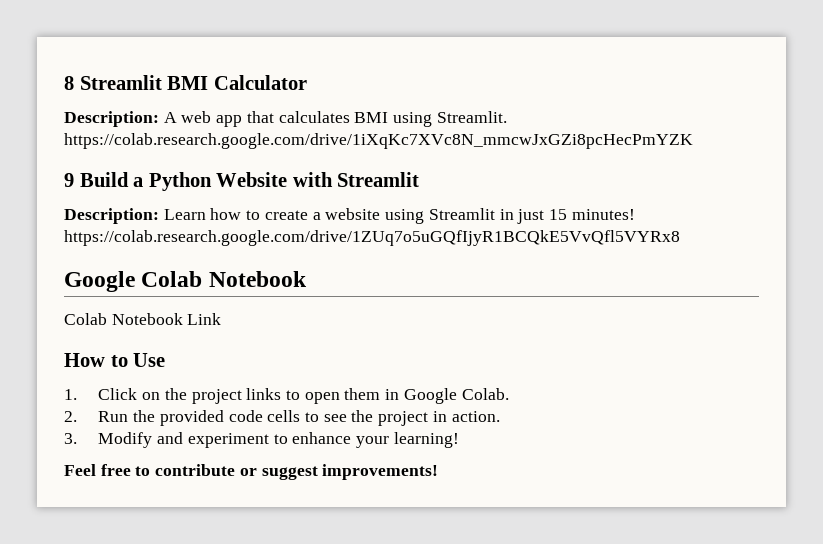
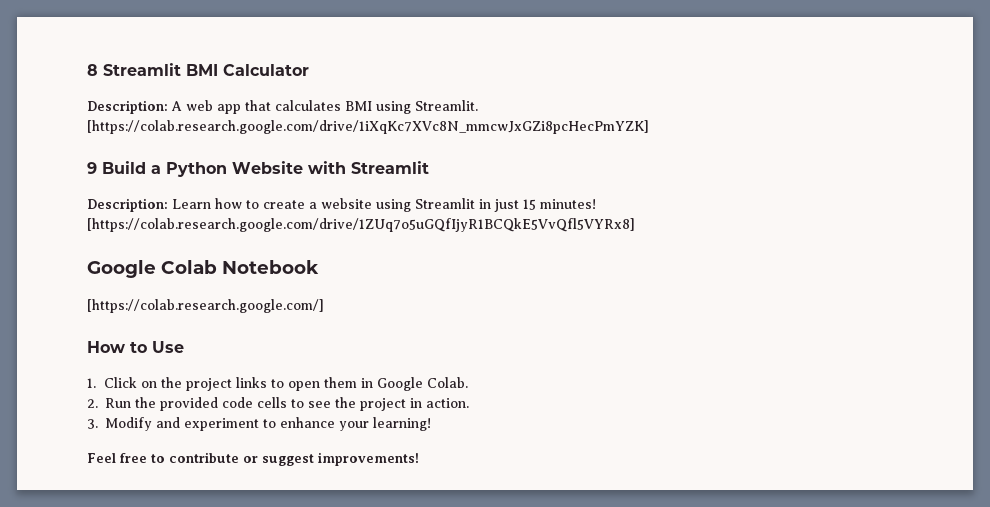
- Description: A web app that calculates BMI using Streamlit. https://colab.research.google.com/drive/1iXqKc7XVc8N_mmcwJxGZi8pcHecPmYZK
+ Description: A web app that calculates BMI using Streamlit. [https://colab.research.google.com/drive/1iXqKc7XVc8N_mmcwJxGZi8pcHecPmYZK]
- Description: Learn how to create a website using Streamlit in just 15 minutes! https://colab.research.google.com/drive/1ZUq7o5uGQfIjyR1BCQkE5VvQfl5VYRx8
+ Description: Learn how to create a website using Streamlit in just 15 minutes! [https://colab.research.google.com/drive/1ZUq7o5uGQfIjyR1BCQkE5VvQfl5VYRx8]
- Colab Notebook Link
+ [https://colab.research.google.com/]

